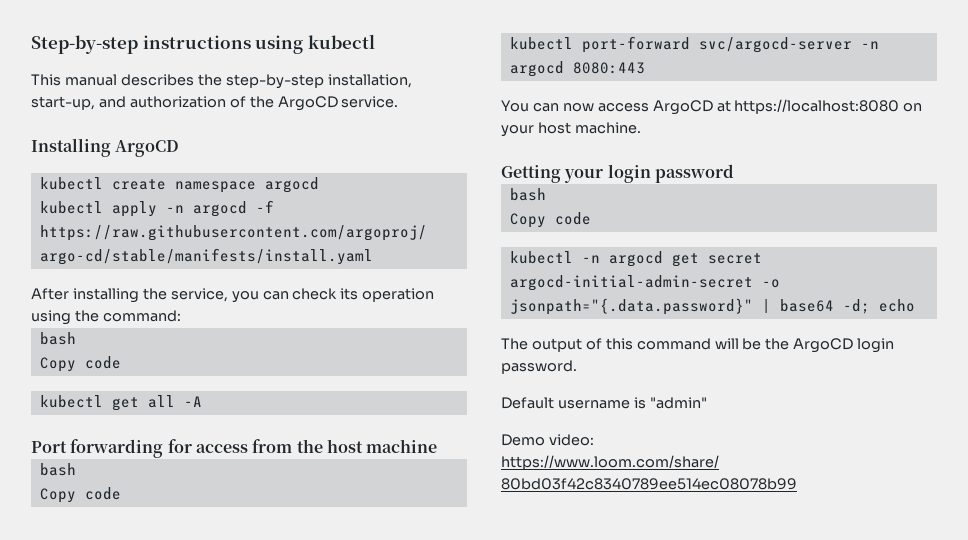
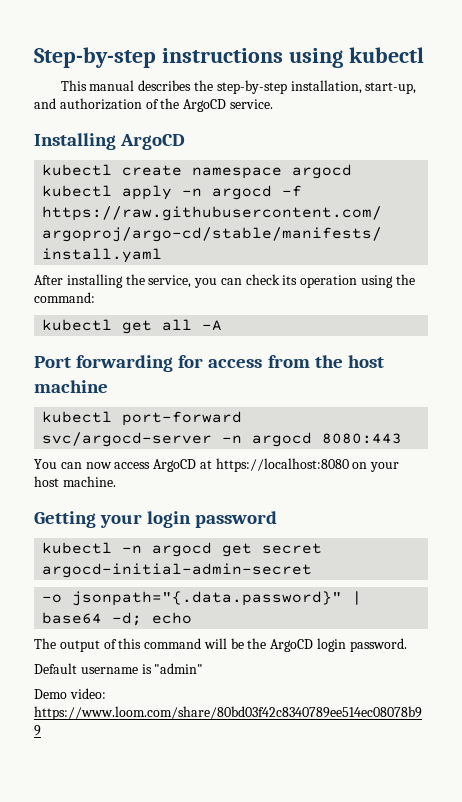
  After installing the service, you can check its operation using the command:
- bash
- Copy code
  Port forwarding for access from the host machine
- bash
- Copy code
  Getting your login password
- bash
- Copy code
- kubectl -n argocd get secret argocd-initial-admin-secret -o jsonpath="{.data.password}" | base64 -d; echo
+ kubectl -n argocd get secret argocd-initial-admin-secret
+ -o jsonpath="{.data.password}" | base64 -d; echo

